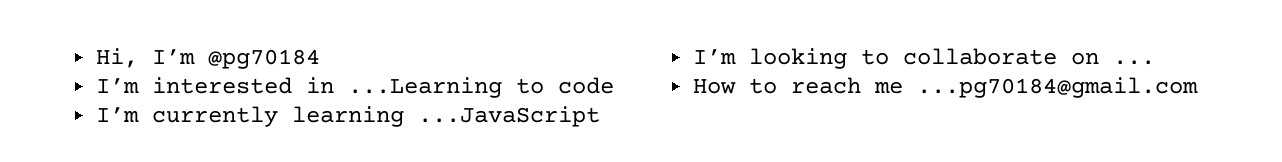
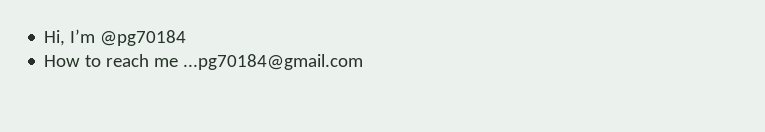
- I’m interested in ...Learning to code
- I’m currently learning ...JavaScript
- I’m looking to collaborate on ...

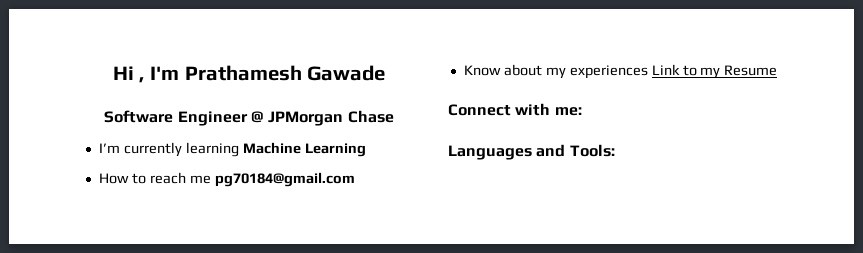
- Hi, I’m @pg70184
- How to reach me ...pg70184@gmail.com
+ Hi , I'm Prathamesh Gawade
+ Software Engineer @ JPMorgan Chase
+ I’m currently learning Machine Learning
+ How to reach me pg70184@gmail.com
+ Know about my experiences Link to my Resume
+ Connect with me:
+ Languages and Tools:

